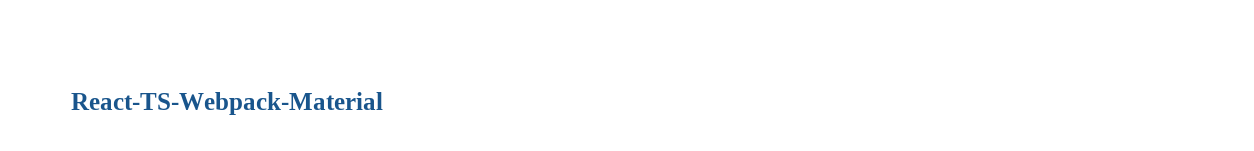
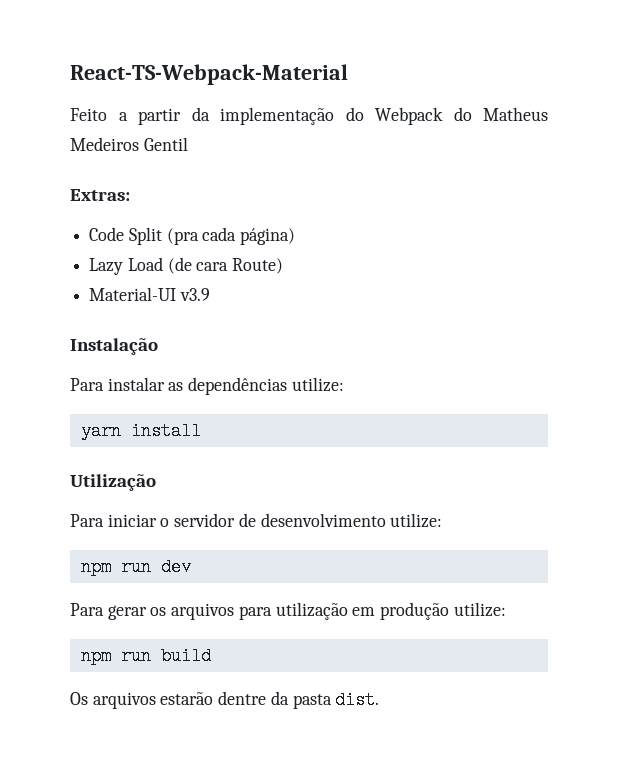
+ Feito a partir da implementação do Webpack do Matheus Medeiros Gentil
+ Extras:
+ Code Split (pra cada página)
+ Lazy Load (de cara Route)
+ Material-UI v3.9
+ Instalação
+ Para instalar as dependências utilize:
+ yarn install
+ Utilização
+ Para iniciar o servidor de desenvolvimento utilize:
+ npm run dev
+ Para gerar os arquivos para utilização em produção utilize:
+ npm run build
+ Os arquivos estarão dentre da pasta dist.

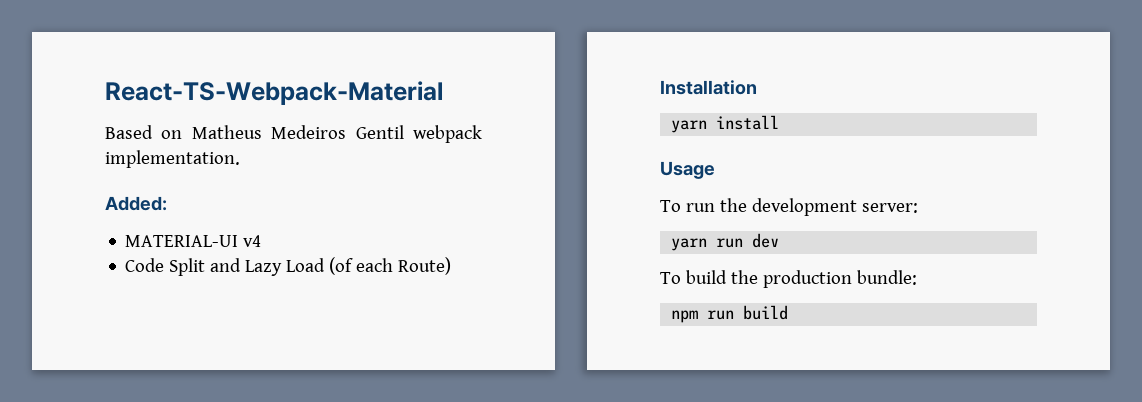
- Feito a partir da implementação do Webpack do Matheus Medeiros Gentil
- Extras:
- Code Split (pra cada página)
- Lazy Load (de cara Route)
- Material-UI v3.9
- Instalação
- Para instalar as dependências utilize:
+ Based on Matheus Medeiros Gentil webpack implementation.
+ Added:
+ MATERIAL-UI v4
+ Code Split and Lazy Load (of each Route)
+ Installation
  yarn install
- Utilização
- Para iniciar o servidor de desenvolvimento utilize:
- npm run dev
- Para gerar os arquivos para utilização em produção utilize:
+ Usage
+ To run the development server:
+ yarn run dev
+ To build the production bundle:
  npm run build
- Os arquivos estarão dentre da pasta dist.

